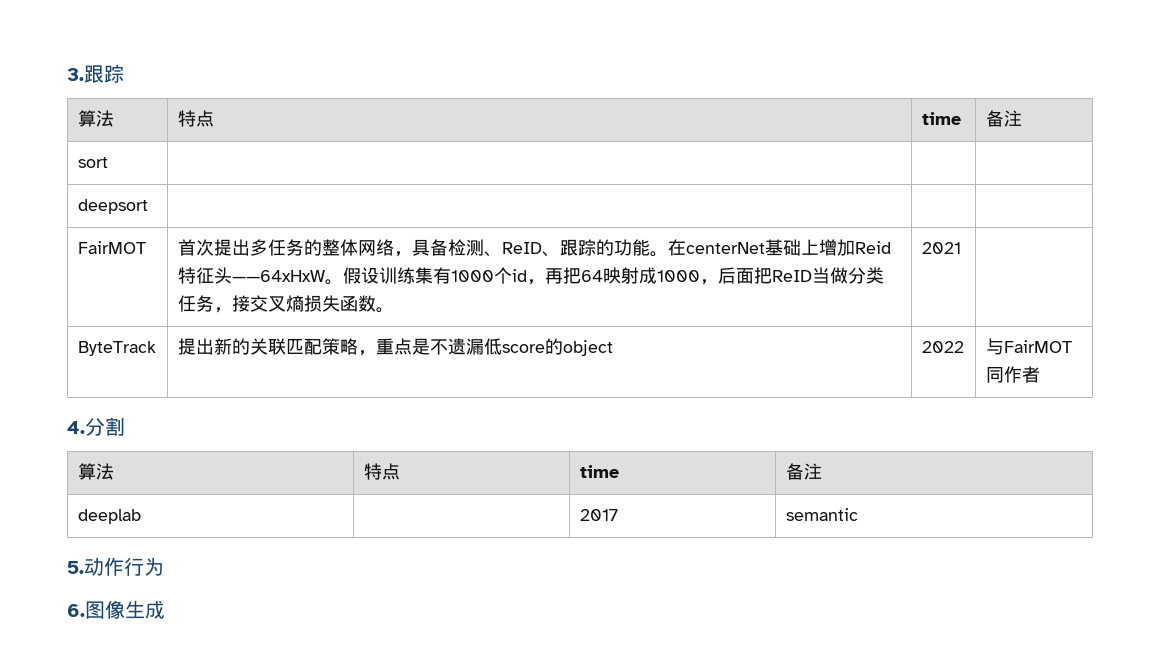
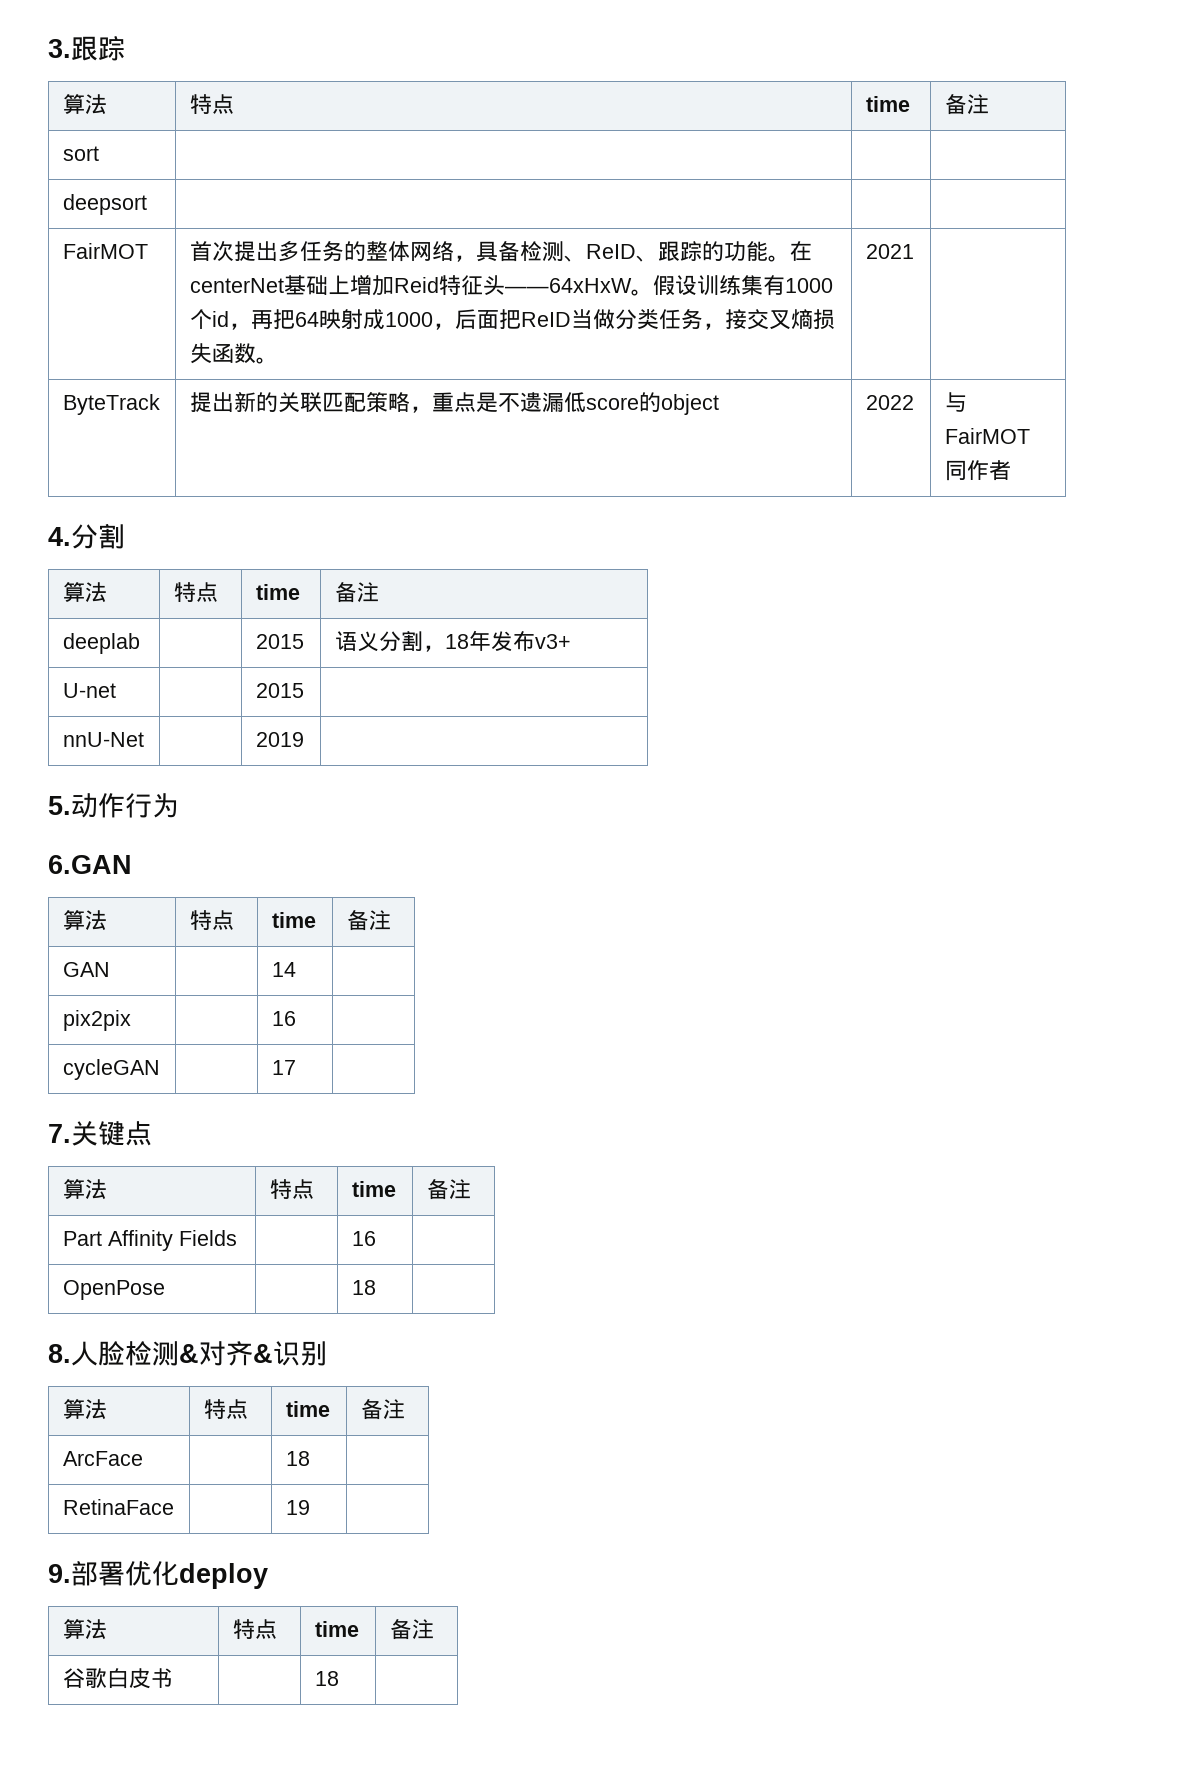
- deeplab | | 2017 | semantic
+ deeplab | | 2015 | 语义分割，18年发布v3+
+ U-net | | 2015 |
+ nnU-Net | | 2019 |
  5.动作行为
- 6.图像生成
+ 6.GAN
+ 算法 | 特点 | time | 备注
+ GAN | | 14 |
+ pix2pix | | 16 |
+ cycleGAN | | 17 |
+ 7.关键点
+ 算法 | 特点 | time | 备注
+ Part Affinity Fields | | 16 |
+ OpenPose | | 18 |
+ 8.人脸检测&对齐&识别
+ 算法 | 特点 | time | 备注
+ ArcFace | | 18 |
+ RetinaFace | | 19 |
+ 9.部署优化deploy
+ 算法 | 特点 | time | 备注
+ 谷歌白皮书 | | 18 |

